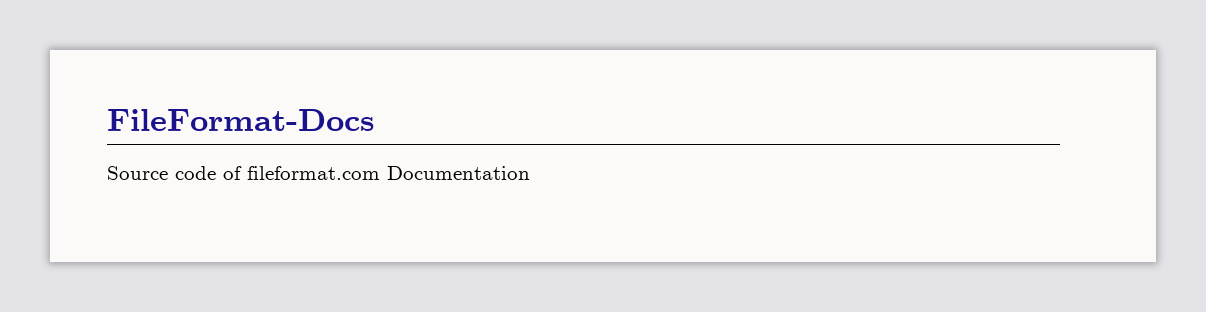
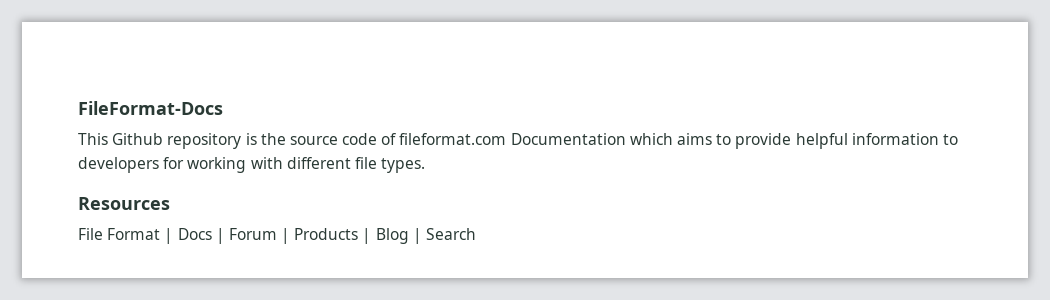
- Source code of fileformat.com Documentation
+ This Github repository is the source code of fileformat.com Documentation which aims to provide helpful information to developers for working with different file types.
+ Resources
+ File Format | Docs | Forum | Products | Blog | Search

